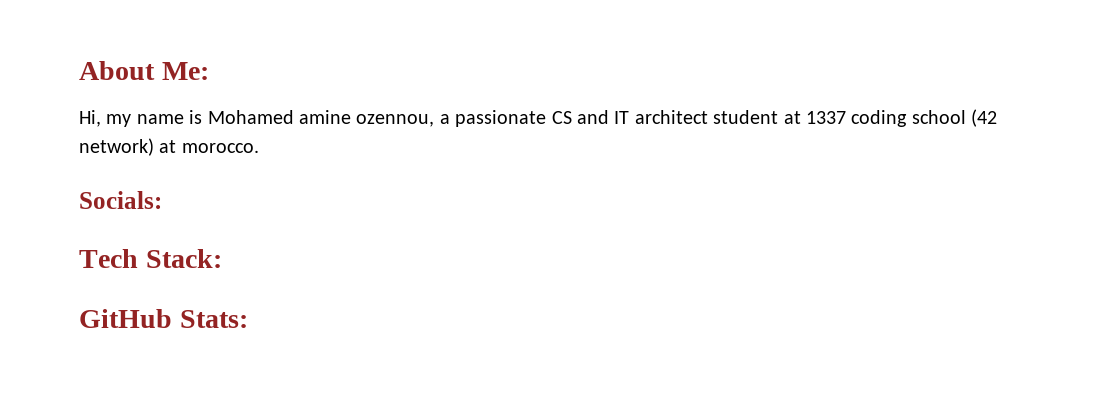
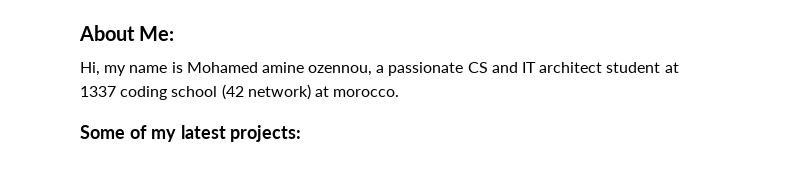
- Socials:
- Tech Stack:
- GitHub Stats:
+ Some of my latest projects:

